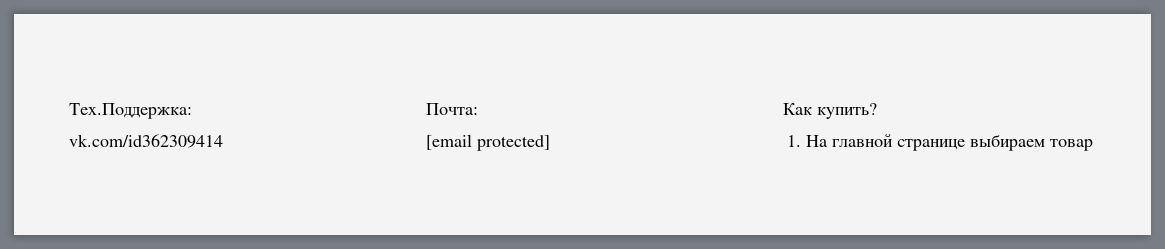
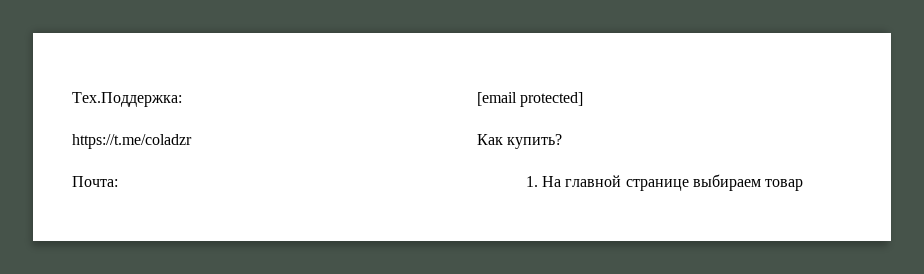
- vk.com/id362309414
+ https://t.me/coladzr

